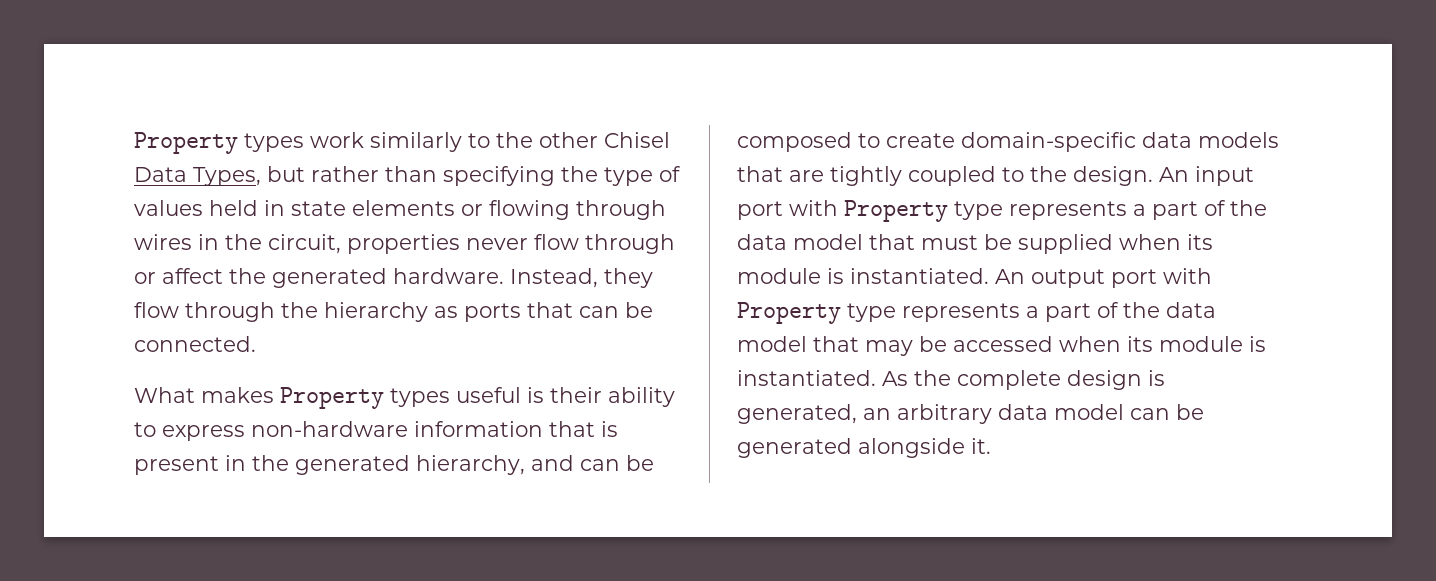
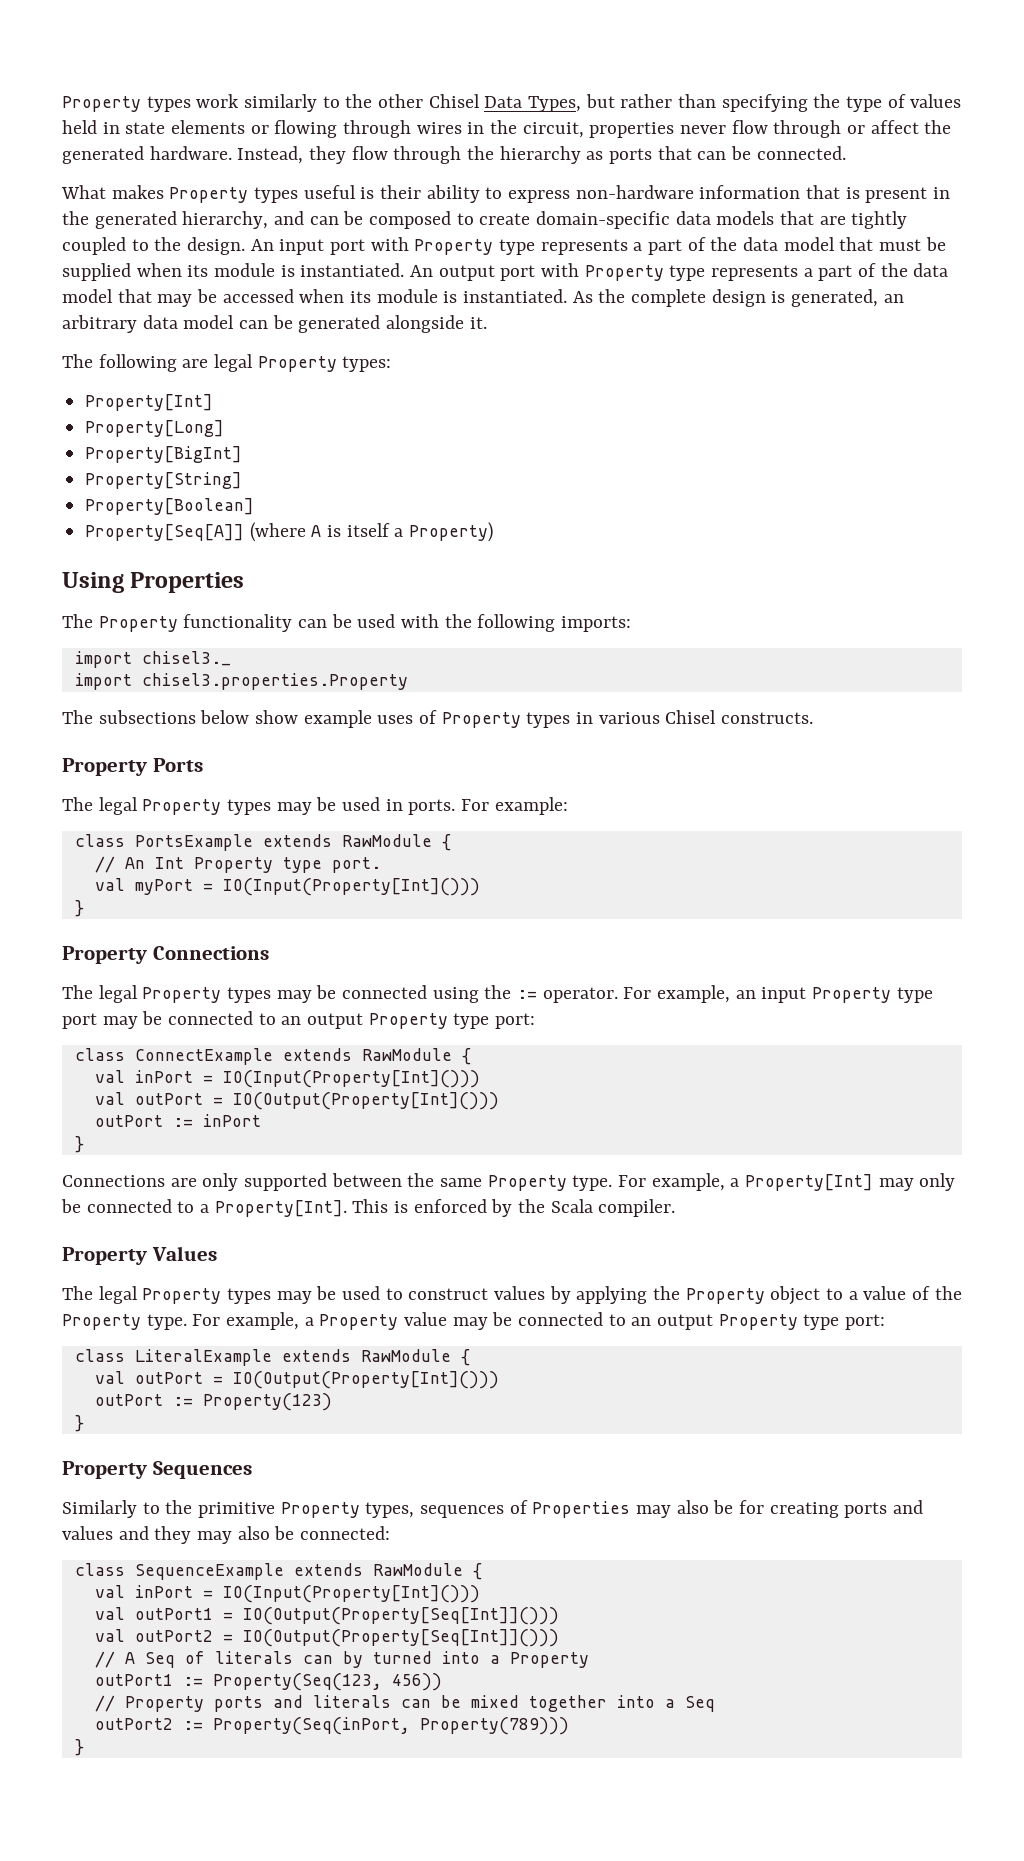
+ The following are legal Property types:
+ Property[Int]
+ Property[Long]
+ Property[BigInt]
+ Property[String]
+ Property[Boolean]
+ Property[Seq[A]] (where A is itself a Property)
+ Using Properties
+ The Property functionality can be used with the following imports:
+ import chisel3._
+ import chisel3.properties.Property
+ The subsections below show example uses of Property types in various Chisel constructs.
+ Property Ports
+ The legal Property types may be used in ports. For example:
+ class PortsExample extends RawModule {
+ // An Int Property type port.
+ val myPort = IO(Input(Property[Int]()))
+ }
+ Property Connections
+ The legal Property types may be connected using the := operator. For example, an input Property type port may be connected to an output Property type port:
+ class ConnectExample extends RawModule {
+ val inPort = IO(Input(Property[Int]()))
+ val outPort = IO(Output(Property[Int]()))
+ outPort := inPort
+ }
+ Connections are only supported between the same Property type. For example, a Property[Int] may only be connected to a Property[Int]. This is enforced by the Scala compiler.
+ Property Values
+ The legal Property types may be used to construct values by applying the Property object to a value of the Property type. For example, a Property value may be connected to an output Property type port:
+ class LiteralExample extends RawModule {
+ val outPort = IO(Output(Property[Int]()))
+ outPort := Property(123)
+ }
+ Property Sequences
+ Similarly to the primitive Property types, sequences of Properties may also be for creating ports and values and they may also be connected:
+ class SequenceExample extends RawModule {
+ val inPort = IO(Input(Property[Int]()))
+ val outPort1 = IO(Output(Property[Seq[Int]]()))
+ val outPort2 = IO(Output(Property[Seq[Int]]()))
+ // A Seq of literals can by turned into a Property
+ outPort1 := Property(Seq(123, 456))
+ // Property ports and literals can be mixed together into a Seq
+ outPort2 := Property(Seq(inPort, Property(789)))
+ }

